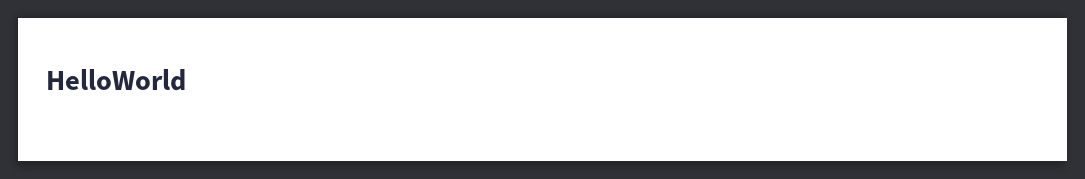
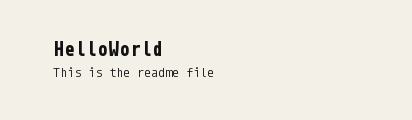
+ This is the readme file

